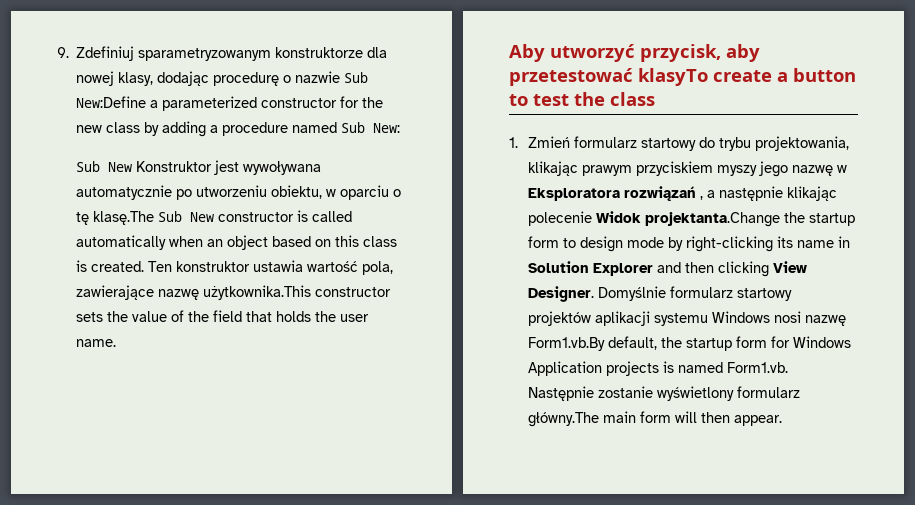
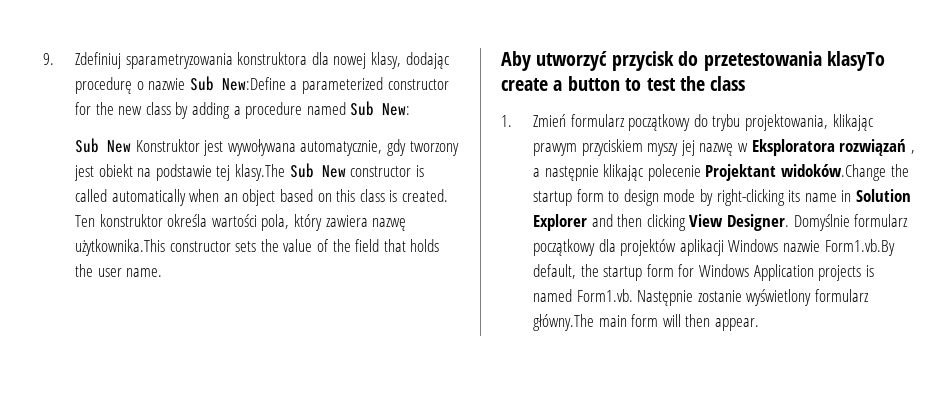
- 9. Zdefiniuj sparametryzowanym konstruktorze dla nowej klasy, dodając procedurę o nazwie Sub New:Define a parameterized constructor for the new class by adding a procedure named Sub New:
+ 9. Zdefiniuj sparametryzowania konstruktora dla nowej klasy, dodając procedurę o nazwie Sub New:Define a parameterized constructor for the new class by adding a procedure named Sub New:
- Sub New Konstruktor jest wywoływana automatycznie po utworzeniu obiektu, w oparciu o tę klasę.The Sub New constructor is called automatically when an object based on this class is created.
+ Sub New Konstruktor jest wywoływana automatycznie, gdy tworzony jest obiekt na podstawie tej klasy.The Sub New constructor is called automatically when an object based on this class is created.
- Ten konstruktor ustawia wartość pola, zawierające nazwę użytkownika.This constructor sets the value of the field that holds the user name.
+ Ten konstruktor określa wartości pola, który zawiera nazwę użytkownika.This constructor sets the value of the field that holds the user name.
- Aby utworzyć przycisk, aby przetestować klasyTo create a button to test the class
+ Aby utworzyć przycisk do przetestowania klasyTo create a button to test the class
- 1. Zmień formularz startowy do trybu projektowania, klikając prawym przyciskiem myszy jego nazwę w Eksploratora rozwiązań , a następnie klikając polecenie Widok projektanta.Change the startup form to design mode by right-clicking its name in Solution Explorer and then clicking View Designer.
+ 1. Zmień formularz początkowy do trybu projektowania, klikając prawym przyciskiem myszy jej nazwę w Eksploratora rozwiązań , a następnie klikając polecenie Projektant widoków.Change the startup form to design mode by right-clicking its name in Solution Explorer and then clicking View Designer.
- Domyślnie formularz startowy projektów aplikacji systemu Windows nosi nazwę Form1.vb.By default, the startup form for Windows Application projects is named Form1.vb. Następnie zostanie wyświetlony formularz główny.The main form will then appear.
+ Domyślnie formularz początkowy dla projektów aplikacji Windows nazwie Form1.vb.By default, the startup form for Windows Application projects is named Form1.vb. Następnie zostanie wyświetlony formularz główny.The main form will then appear.

